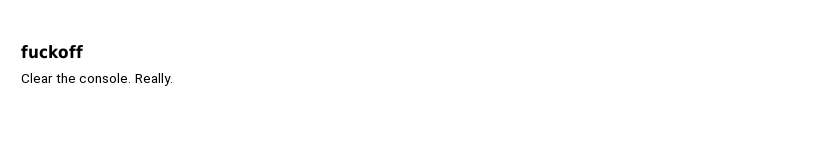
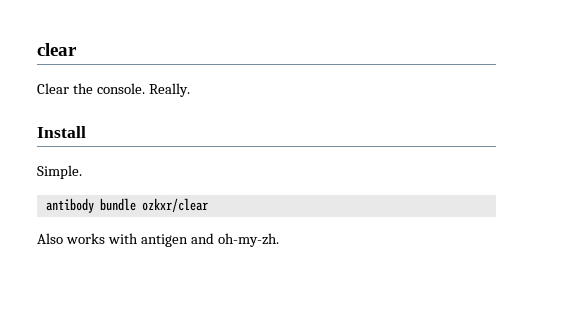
- fuckoff
+ clear
+ Install
+ Simple.
+ antibody bundle ozkxr/clear
+ Also works with antigen and oh-my-zh.

